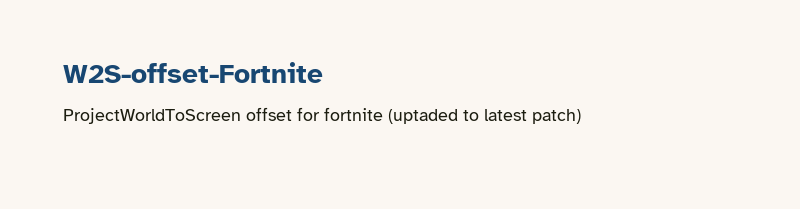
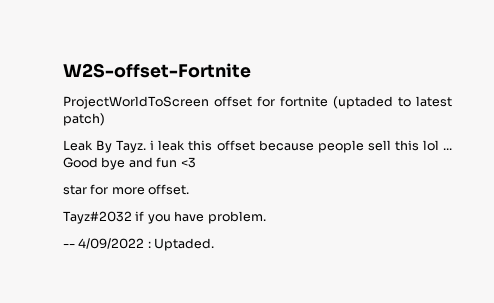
+ Leak By Tayz. i leak this offset because people sell this lol ... Good bye and fun <3
+ star for more offset.
+ Tayz#2032 if you have problem.
+ -- 4/09/2022 : Uptaded.

